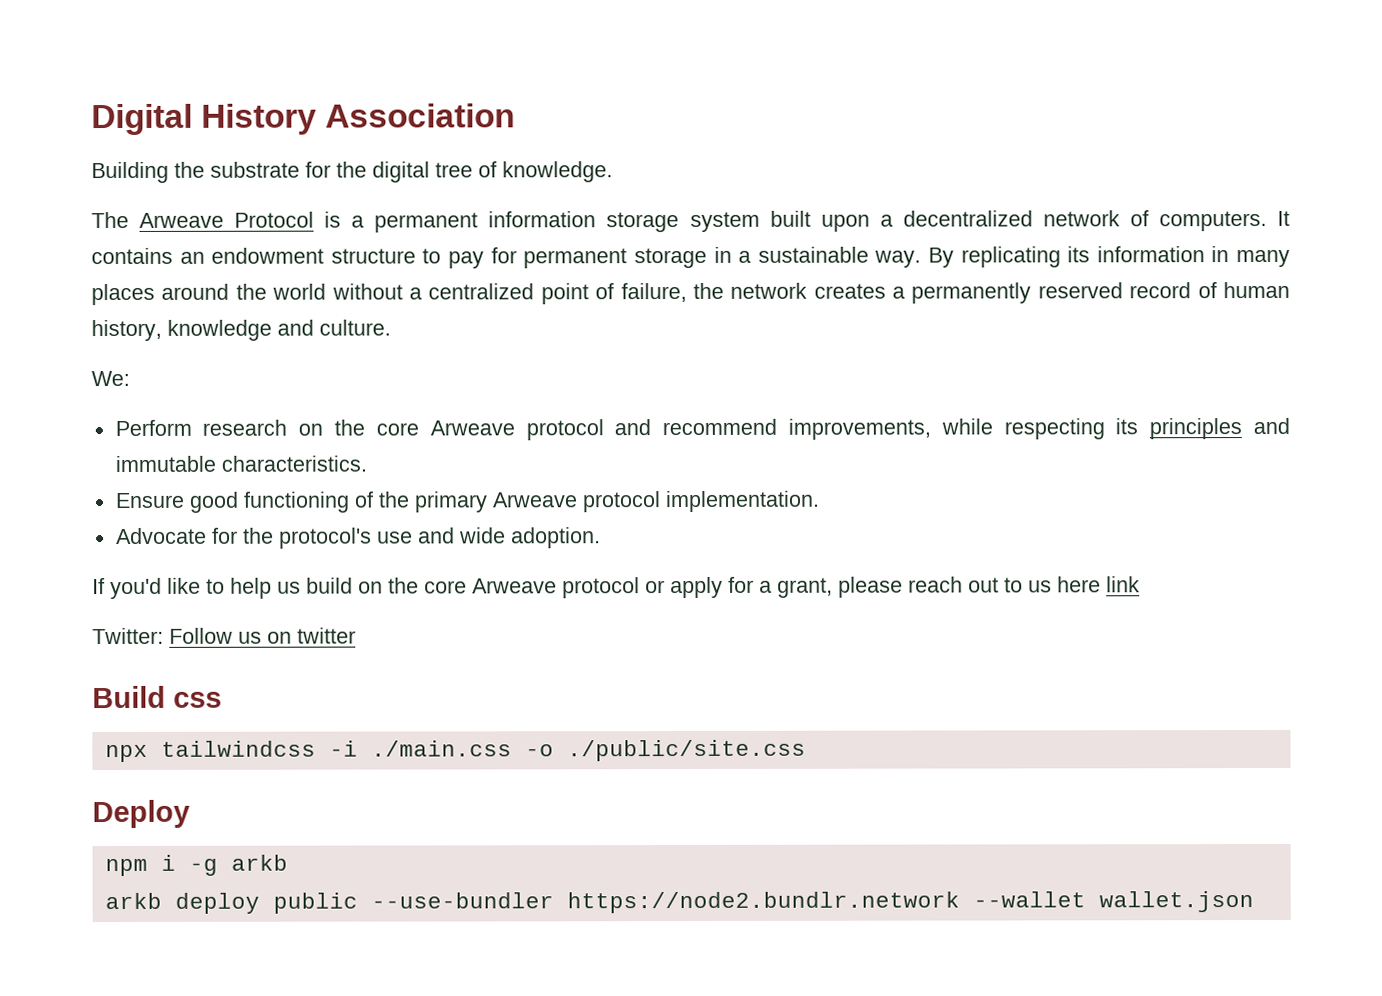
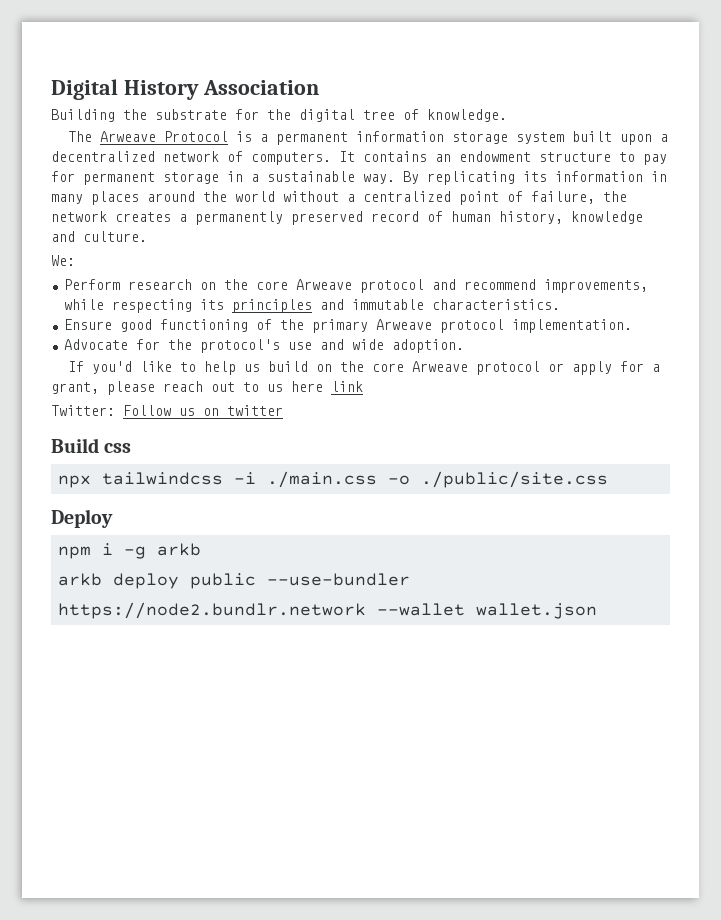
- By replicating its information in many places around the world without a centralized point of failure, the network creates a permanently reserved record of human history, knowledge and culture.
+ By replicating its information in many places around the world without a centralized point of failure, the network creates a permanently preserved record of human history, knowledge and culture.

